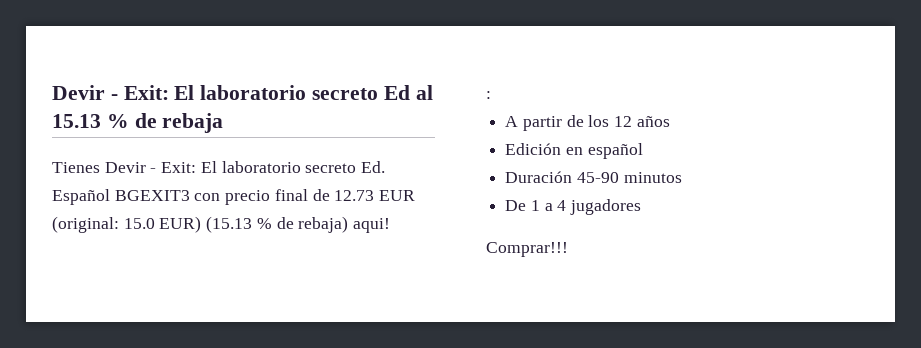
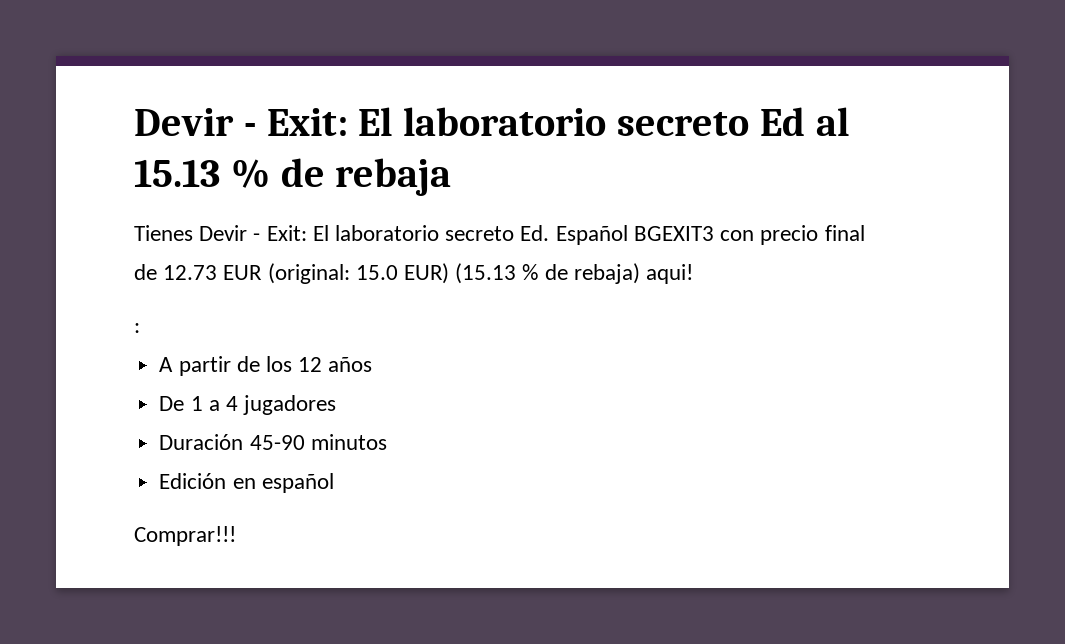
- Edición en español
- Duración 45-90 minutos
+ Duración 45-90 minutos
+ Edición en español

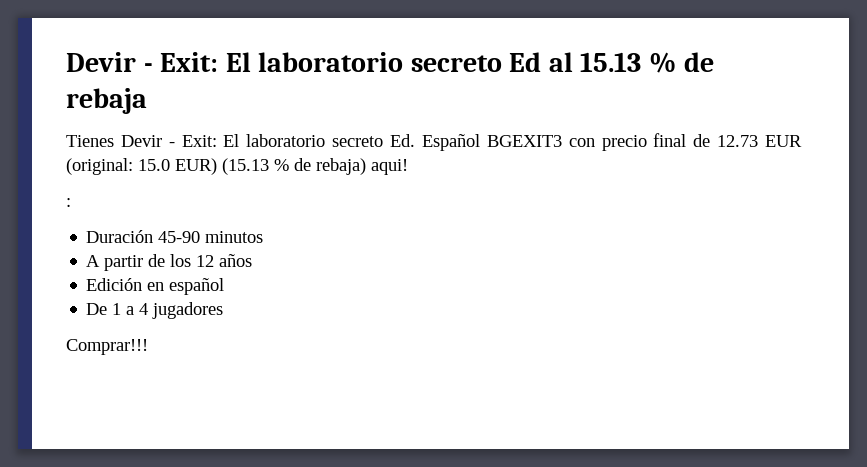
+ Duración 45-90 minutos
+ Edición en español
- Duración 45-90 minutos
- Edición en español

